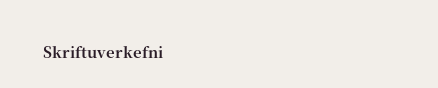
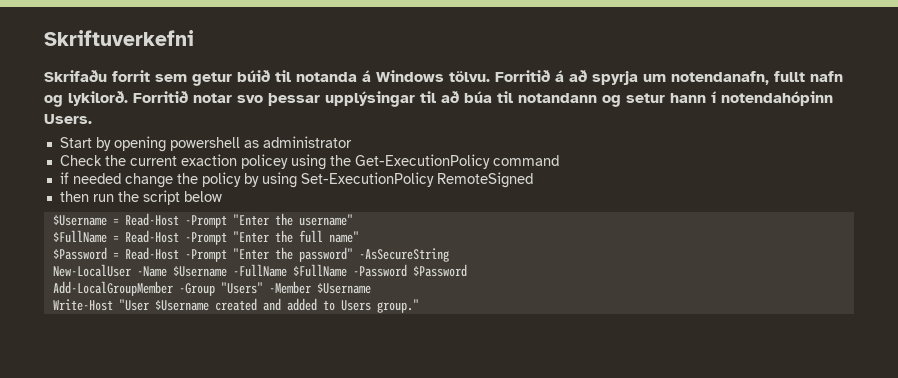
+ Skrifaðu forrit sem getur búið til notanda á Windows tölvu. Forritið á að spyrja um notendanafn, fullt nafn og lykilorð. Forritið notar svo þessar upplýsingar til að búa til notandann og setur hann í notendahópinn Users.
+ Start by opening powershell as administrator
+ Check the current exaction policey using the Get-ExecutionPolicy command
+ if needed change the policy by using Set-ExecutionPolicy RemoteSigned
+ then run the script below
+ $Username = Read-Host -Prompt "Enter the username"
+ $FullName = Read-Host -Prompt "Enter the full name"
+ $Password = Read-Host -Prompt "Enter the password" -AsSecureString
+ New-LocalUser -Name $Username -FullName $FullName -Password $Password
+ Add-LocalGroupMember -Group "Users" -Member $Username
+ Write-Host "User $Username created and added to Users group."

